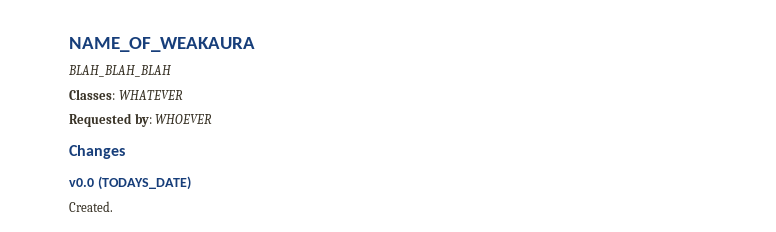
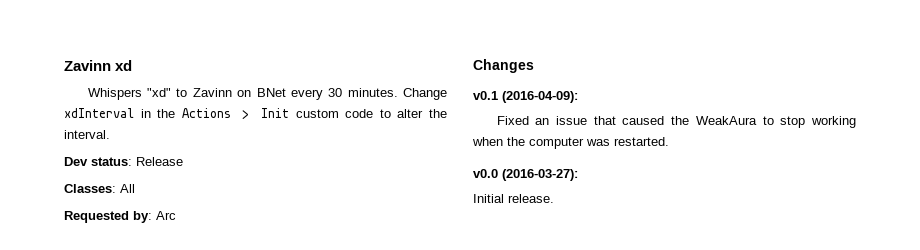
- NAME_OF_WEAKAURA
- BLAH_BLAH_BLAH
+ Zavinn xd
+ Whispers "xd" to Zavinn on BNet every 30 minutes. Change xdInterval in the Actions > Init custom code to alter the interval.
+ Dev status: Release
- Classes: WHATEVER
+ Classes: All
- Requested by: WHOEVER
+ Requested by: Arc
- v0.0 (TODAYS_DATE)
- Created.
+ v0.1 (2016-04-09):
+ Fixed an issue that caused the WeakAura to stop working when the computer was restarted.
+ v0.0 (2016-03-27):
+ Initial release.

